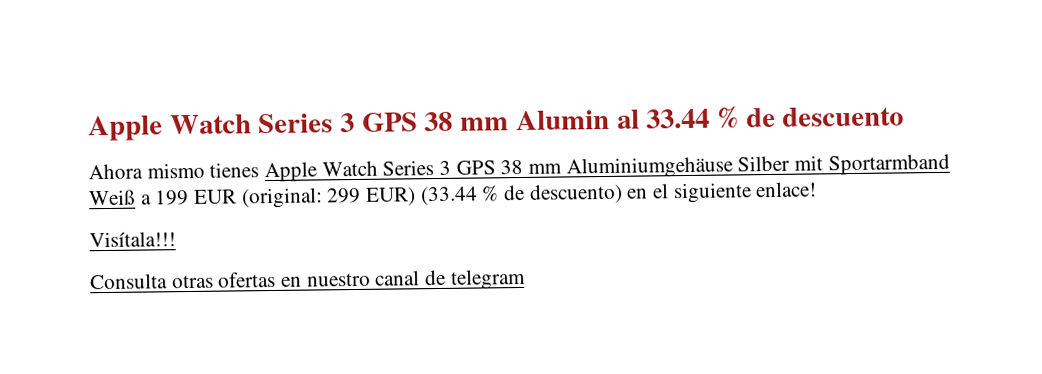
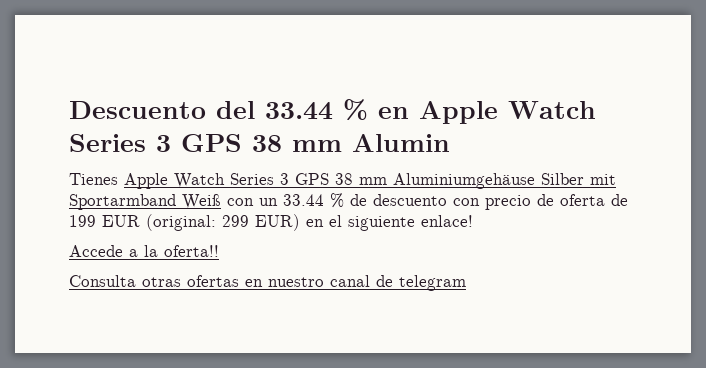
- Apple Watch Series 3 GPS 38 mm Alumin al 33.44 % de descuento
- Ahora mismo tienes Apple Watch Series 3 GPS 38 mm Aluminiumgehäuse Silber mit Sportarmband Weiß a 199 EUR (original: 299 EUR) (33.44 % de descuento) en el siguiente enlace!
+ Descuento del 33.44 % en Apple Watch Series 3 GPS 38 mm Alumin
+ Tienes Apple Watch Series 3 GPS 38 mm Aluminiumgehäuse Silber mit Sportarmband Weiß con un 33.44 % de descuento con precio de oferta de 199 EUR (original: 299 EUR) en el siguiente enlace!
- Visítala!!!
+ Accede a la oferta!!

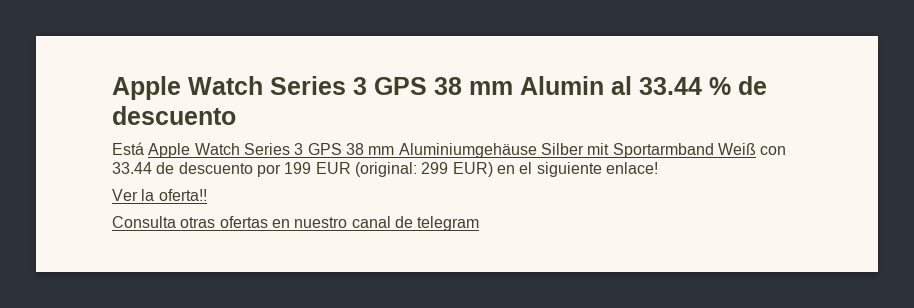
- Descuento del 33.44 % en Apple Watch Series 3 GPS 38 mm Alumin
- Tienes Apple Watch Series 3 GPS 38 mm Aluminiumgehäuse Silber mit Sportarmband Weiß con un 33.44 % de descuento con precio de oferta de 199 EUR (original: 299 EUR) en el siguiente enlace!
+ Apple Watch Series 3 GPS 38 mm Alumin al 33.44 % de descuento
+ Está Apple Watch Series 3 GPS 38 mm Aluminiumgehäuse Silber mit Sportarmband Weiß con 33.44 de descuento por 199 EUR (original: 299 EUR) en el siguiente enlace!
- Accede a la oferta!!
+ Ver la oferta!!

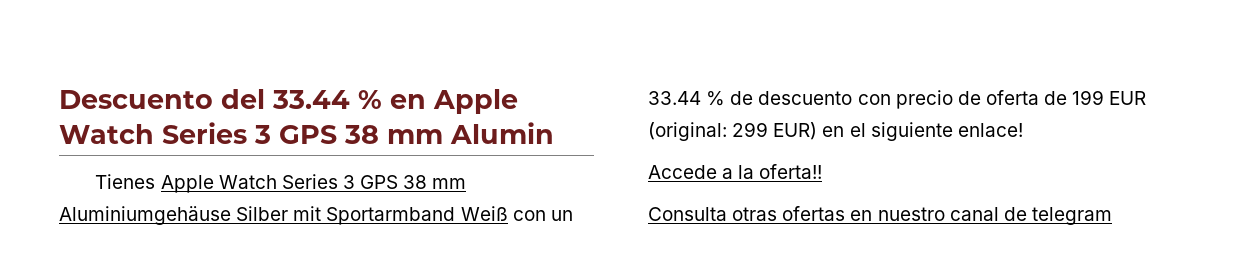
- Apple Watch Series 3 GPS 38 mm Alumin al 33.44 % de descuento
- Está Apple Watch Series 3 GPS 38 mm Aluminiumgehäuse Silber mit Sportarmband Weiß con 33.44 de descuento por 199 EUR (original: 299 EUR) en el siguiente enlace!
+ Descuento del 33.44 % en Apple Watch Series 3 GPS 38 mm Alumin
+ Tienes Apple Watch Series 3 GPS 38 mm Aluminiumgehäuse Silber mit Sportarmband Weiß con un 33.44 % de descuento con precio de oferta de 199 EUR (original: 299 EUR) en el siguiente enlace!
- Ver la oferta!!
+ Accede a la oferta!!

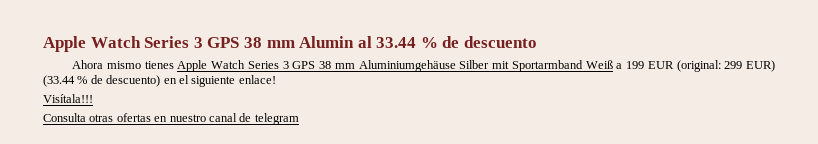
- Descuento del 33.44 % en Apple Watch Series 3 GPS 38 mm Alumin
- Tienes Apple Watch Series 3 GPS 38 mm Aluminiumgehäuse Silber mit Sportarmband Weiß con un 33.44 % de descuento con precio de oferta de 199 EUR (original: 299 EUR) en el siguiente enlace!
+ Apple Watch Series 3 GPS 38 mm Alumin al 33.44 % de descuento
+ Ahora mismo tienes Apple Watch Series 3 GPS 38 mm Aluminiumgehäuse Silber mit Sportarmband Weiß a 199 EUR (original: 299 EUR) (33.44 % de descuento) en el siguiente enlace!
- Accede a la oferta!!
+ Visítala!!!

